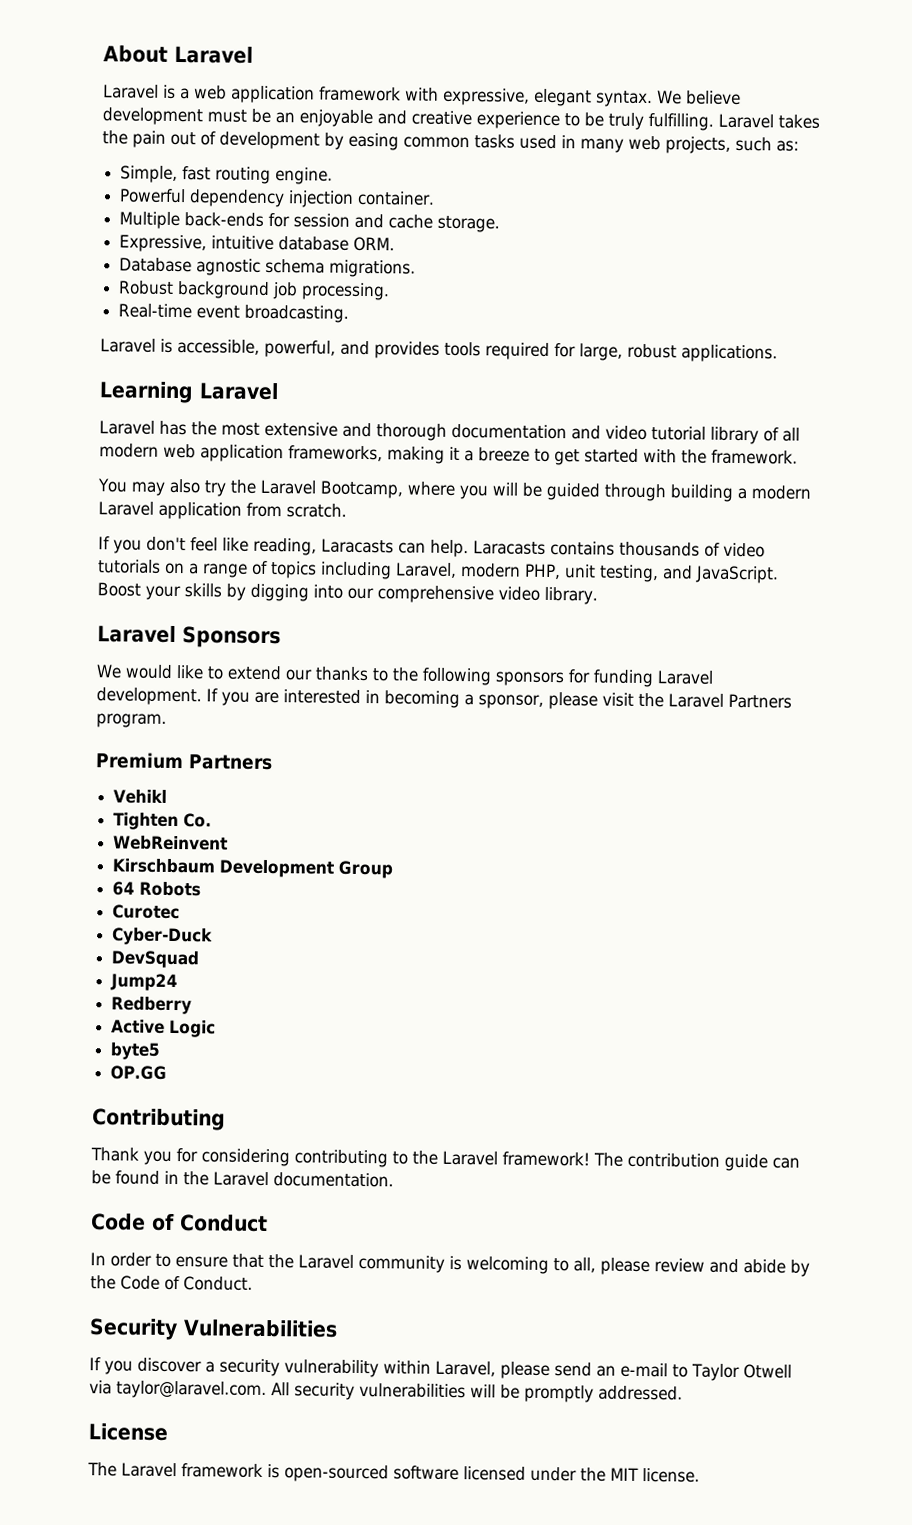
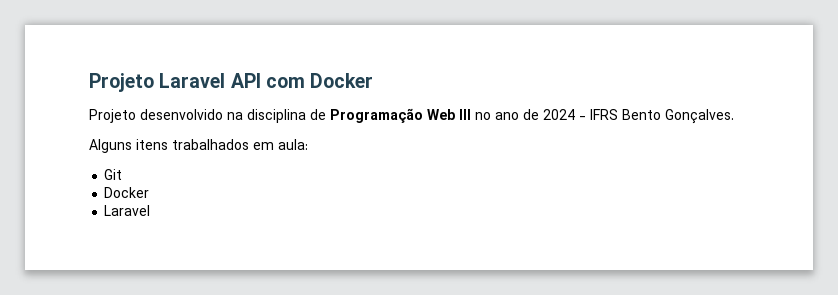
- About Laravel
- Laravel is a web application framework with expressive, elegant syntax. We believe development must be an enjoyable and creative experience to be truly fulfilling. Laravel takes the pain out of development by easing common tasks used in many web projects, such as:
- Simple, fast routing engine.
- Powerful dependency injection container.
- Multiple back-ends for session and cache storage.
- Expressive, intuitive database ORM.
- Database agnostic schema migrations.
- Robust background job processing.
- Real-time event broadcasting.
- Laravel is accessible, powerful, and provides tools required for large, robust applications.
- Learning Laravel
- Laravel has the most extensive and thorough documentation and video tutorial library of all modern web application frameworks, making it a breeze to get started with the framework.
- You may also try the Laravel Bootcamp, where you will be guided through building a modern Laravel application from scratch.
- If you don't feel like reading, Laracasts can help. Laracasts contains thousands of video tutorials on a range of topics including Laravel, modern PHP, unit testing, and JavaScript. Boost your skills by digging into our comprehensive video library.
- Laravel Sponsors
- We would like to extend our thanks to the following sponsors for funding Laravel development. If you are interested in becoming a sponsor, please visit the Laravel Partners program.
- Premium Partners
- Vehikl
- Tighten Co.
- WebReinvent
- Kirschbaum Development Group
- 64 Robots
- Curotec
- Cyber-Duck
- DevSquad
- Jump24
- Redberry
- Active Logic
- byte5
- OP.GG
- Contributing
- Thank you for considering contributing to the Laravel framework! The contribution guide can be found in the Laravel documentation.
- Code of Conduct
- In order to ensure that the Laravel community is welcoming to all, please review and abide by the Code of Conduct.
- Security Vulnerabilities
- If you discover a security vulnerability within Laravel, please send an e-mail to Taylor Otwell via taylor@laravel.com. All security vulnerabilities will be promptly addressed.
- License
- The Laravel framework is open-sourced software licensed under the MIT license.
+ Projeto Laravel API com Docker
+ Projeto desenvolvido na disciplina de Programação Web III no ano de 2024 - IFRS Bento Gonçalves.
+ Alguns itens trabalhados em aula:
+ Git
+ Docker
+ Laravel

